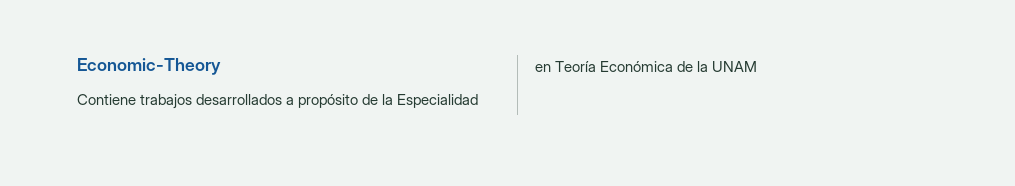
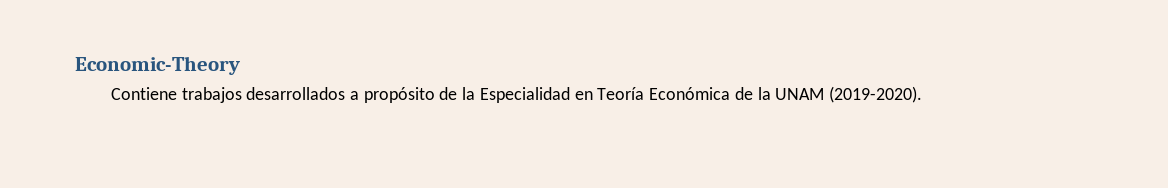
- Contiene trabajos desarrollados a propósito de la Especialidad en Teoría Económica de la UNAM
+ Contiene trabajos desarrollados a propósito de la Especialidad en Teoría Económica de la UNAM (2019-2020).

